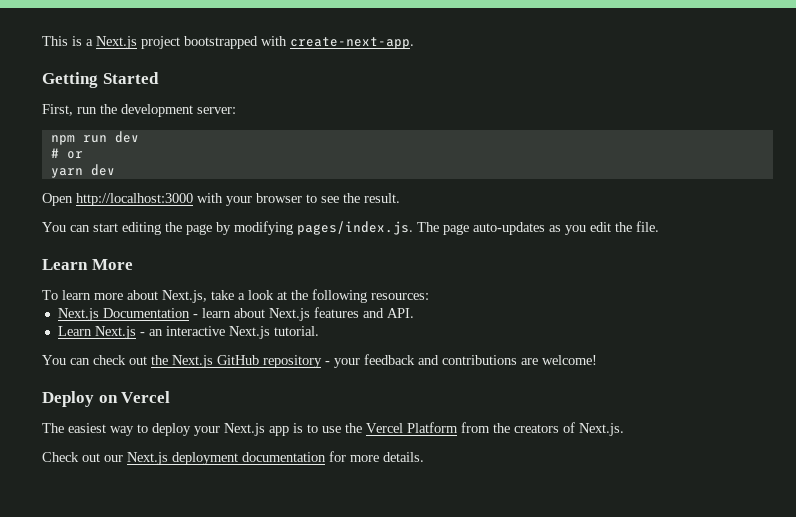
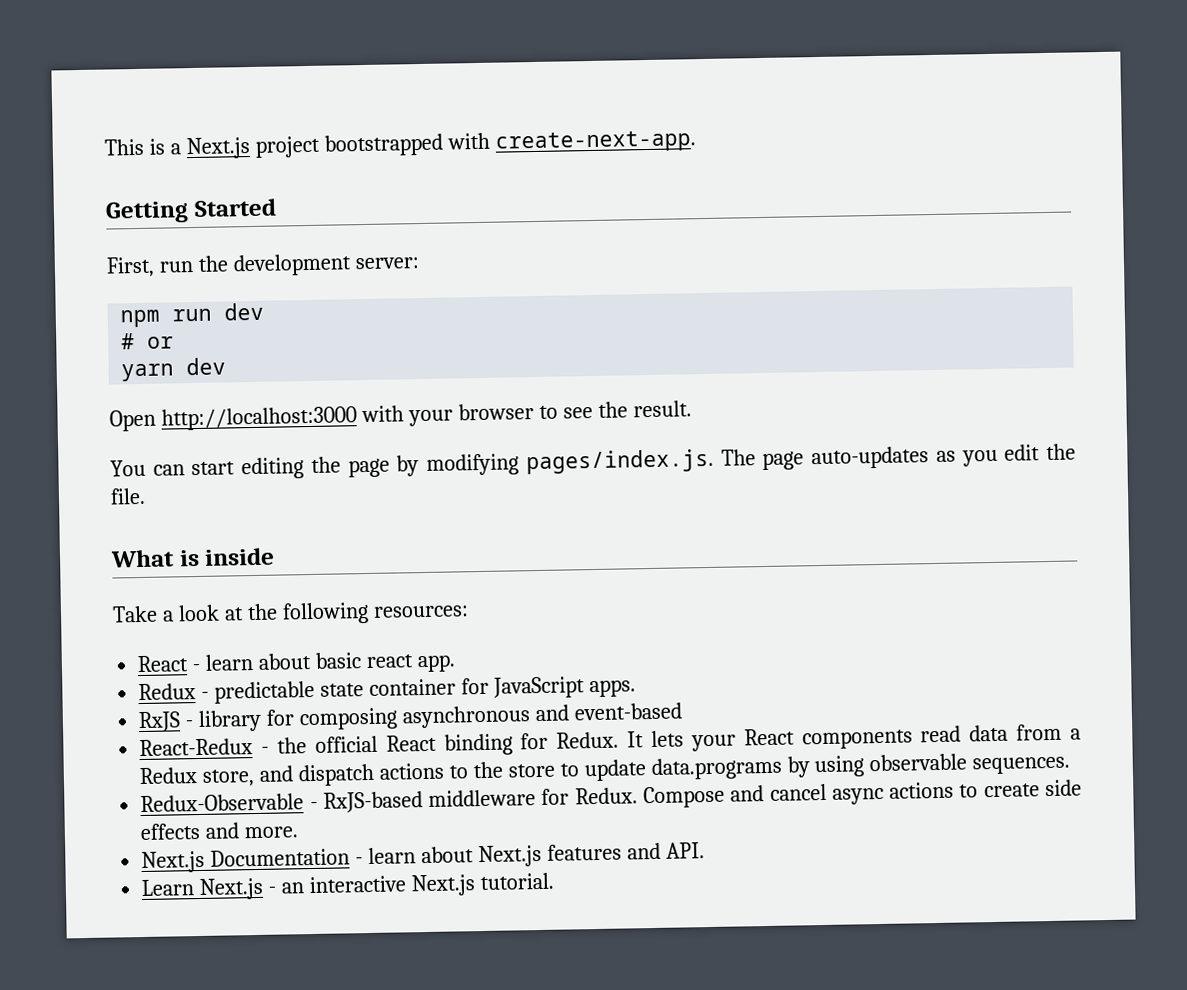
- Learn More
- To learn more about Next.js, take a look at the following resources:
+ What is inside
+ Take a look at the following resources:
+ React - learn about basic react app.
+ Redux - predictable state container for JavaScript apps.
+ RxJS - library for composing asynchronous and event-based
+ React-Redux - the official React binding for Redux. It lets your React components read data from a Redux store, and dispatch actions to the store to update data.programs by using observable sequences.
+ Redux-Observable - RxJS-based middleware for Redux. Compose and cancel async actions to create side effects and more.
- You can check out the Next.js GitHub repository - your feedback and contributions are welcome!
- Deploy on Vercel
- The easiest way to deploy your Next.js app is to use the Vercel Platform from the creators of Next.js.
- Check out our Next.js deployment documentation for more details.

